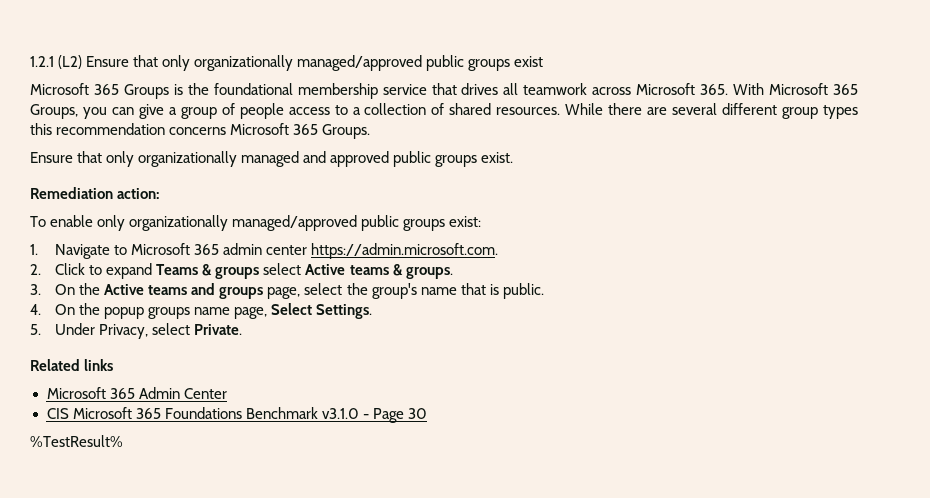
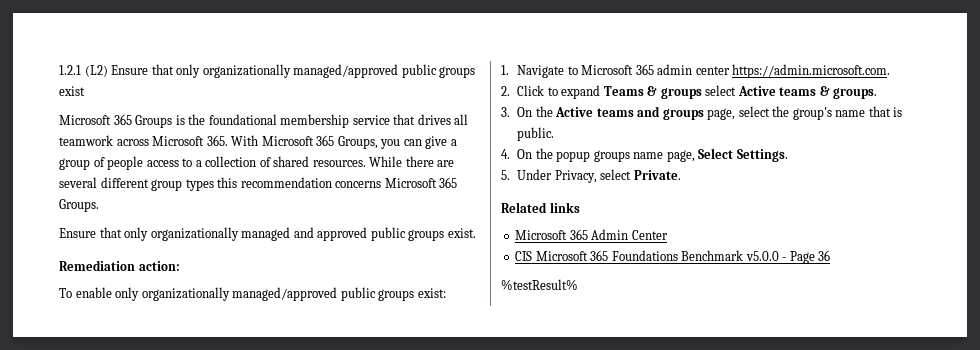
- CIS Microsoft 365 Foundations Benchmark v3.1.0 - Page 30
- %TestResult%
+ CIS Microsoft 365 Foundations Benchmark v5.0.0 - Page 36
+ %testResult%

